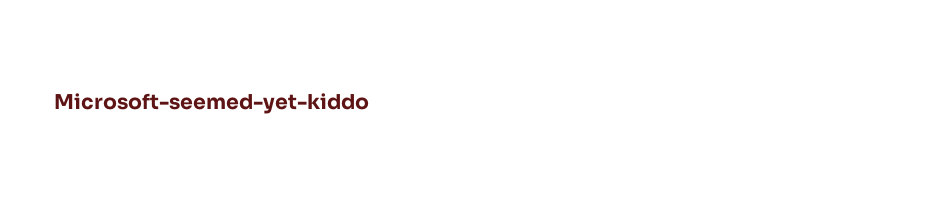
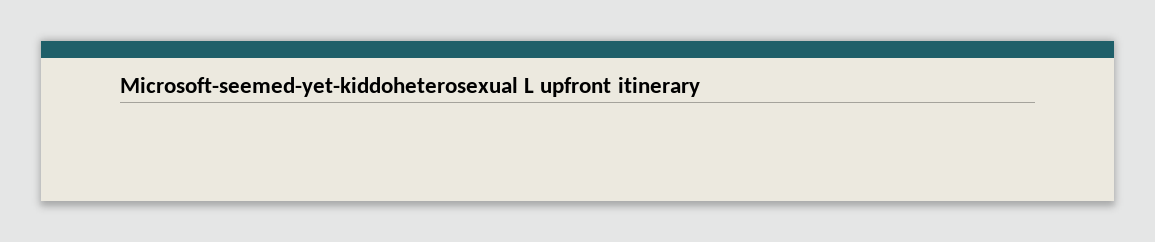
- Microsoft-seemed-yet-kiddo
+ Microsoft-seemed-yet-kiddoheterosexual L upfront itinerary

